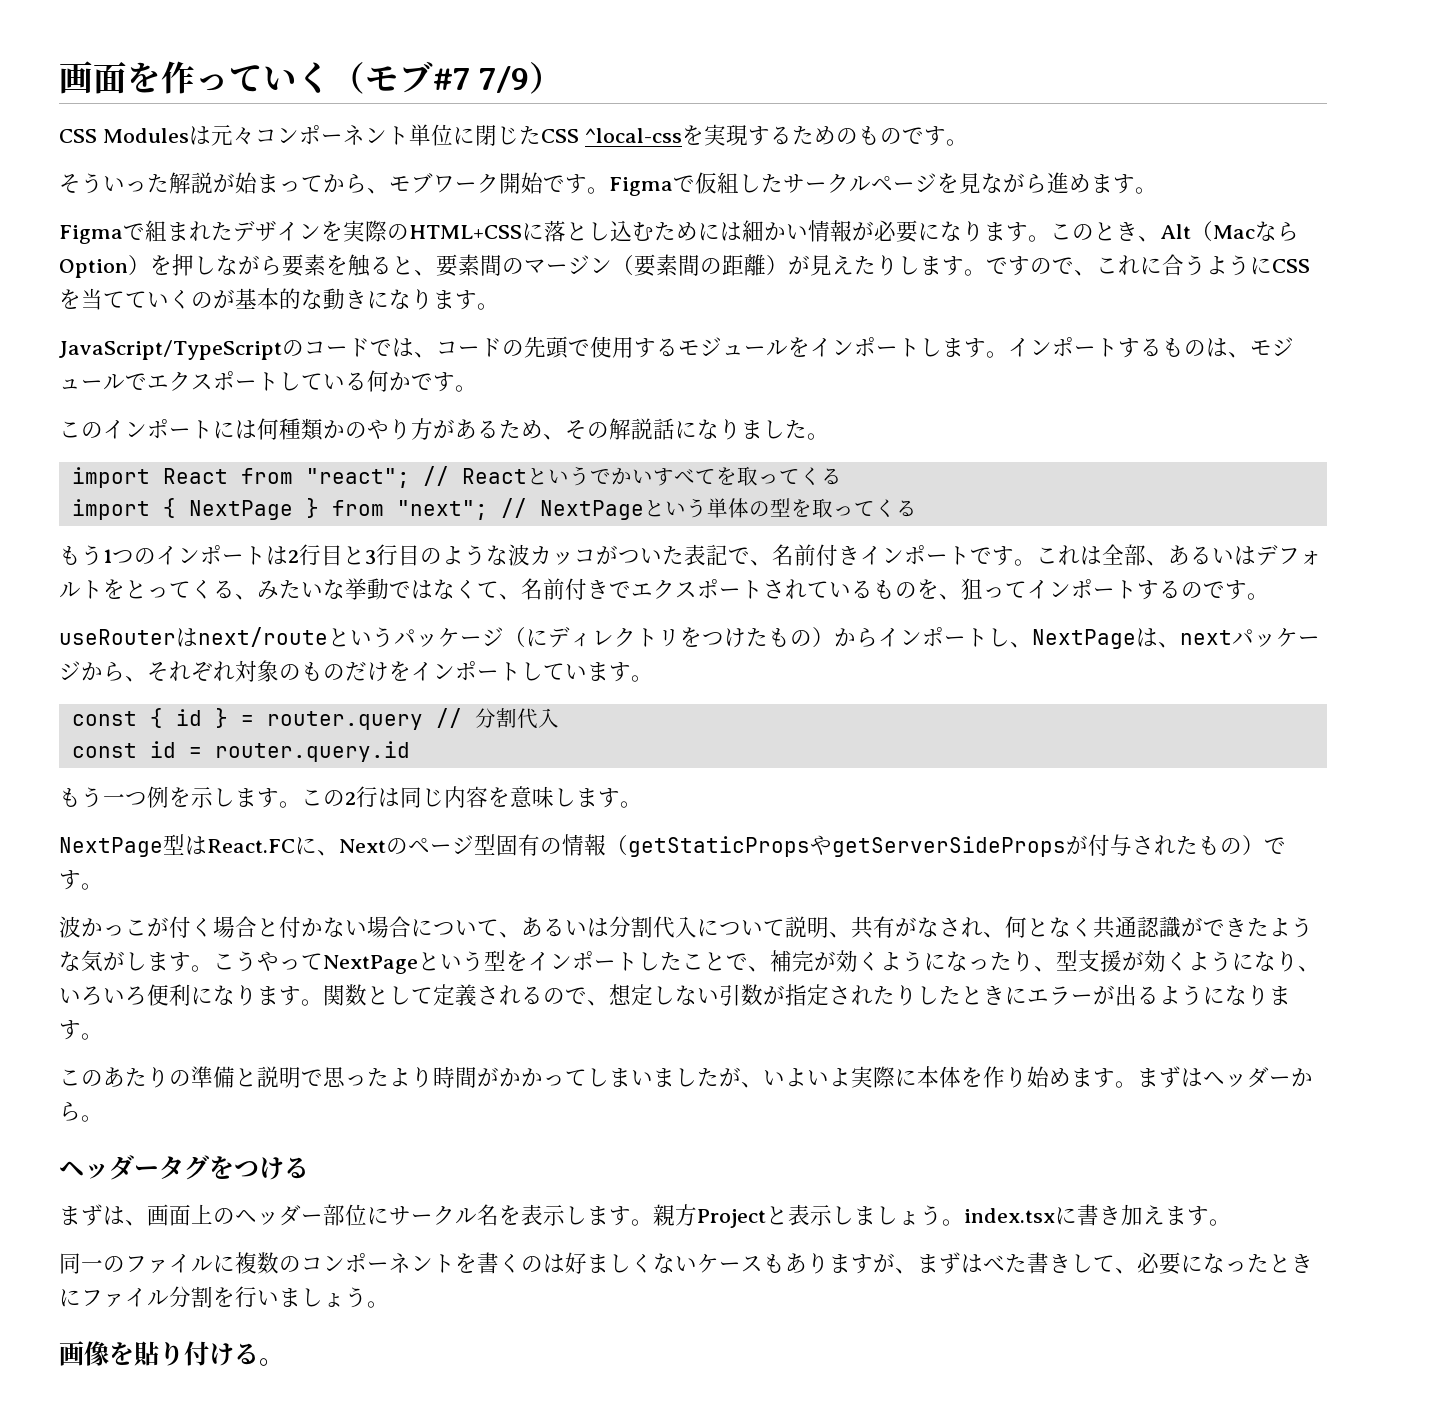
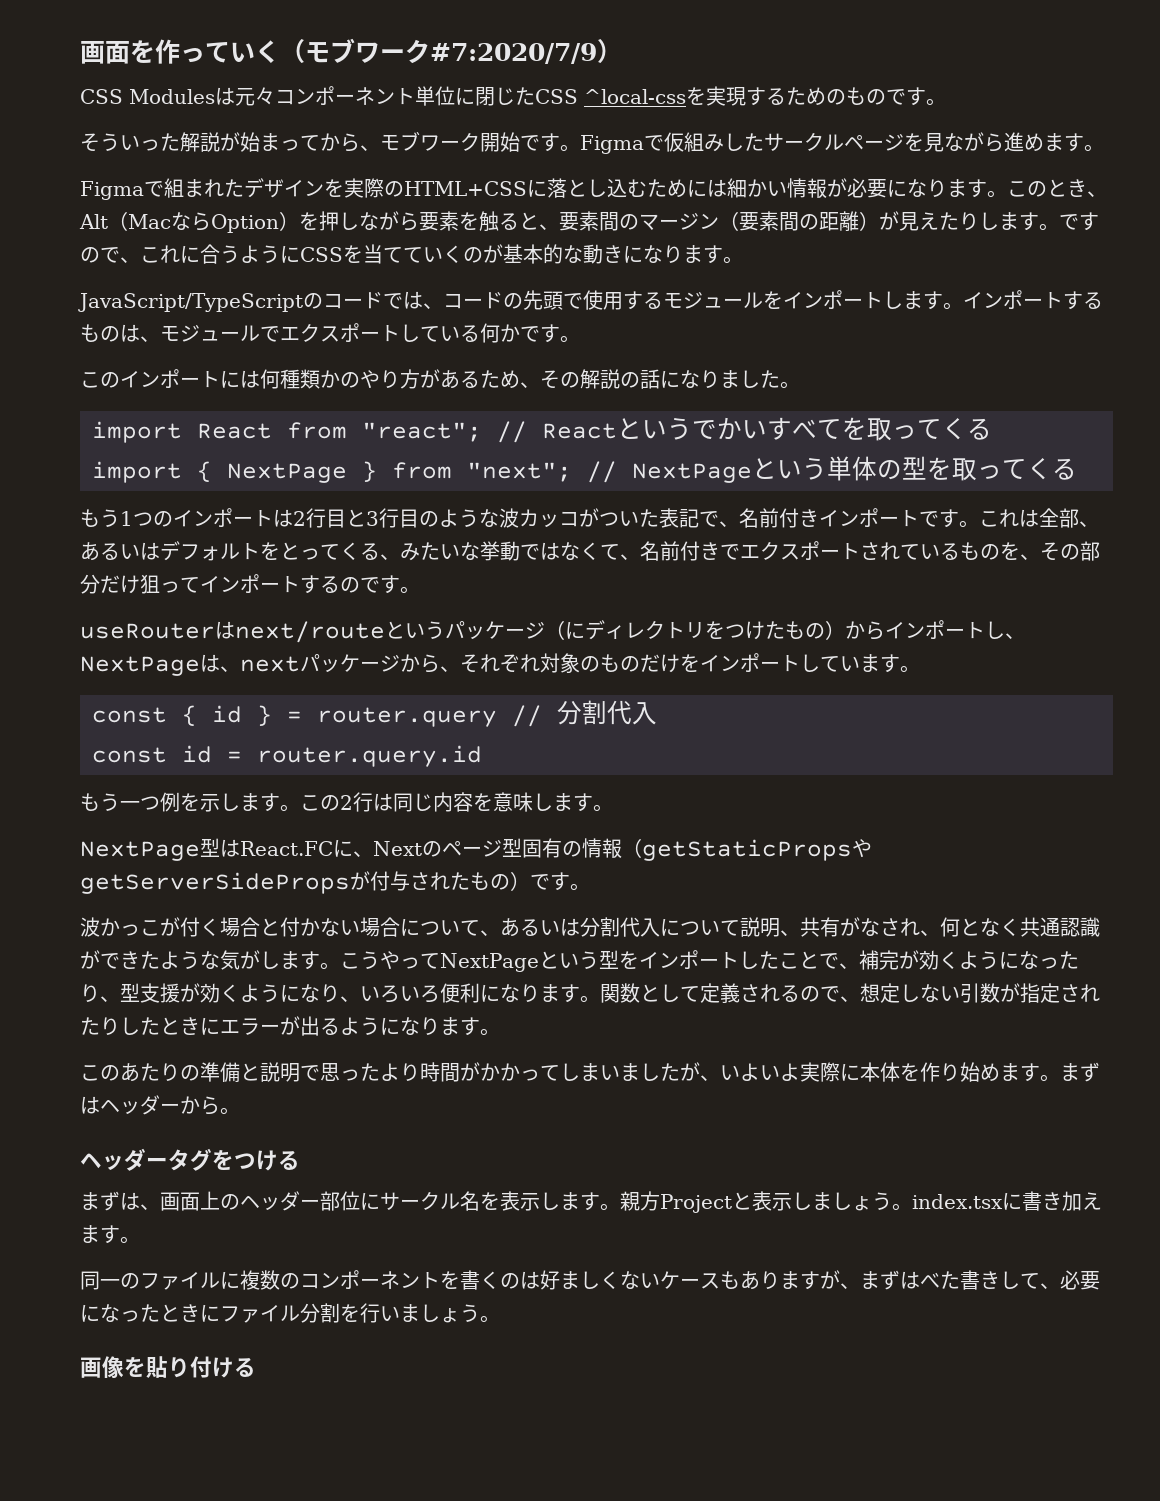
- 画面を作っていく（モブ#7 7/9）
+ 画面を作っていく（モブワーク#7:2020/7/9）
- Figmaで仮組したサークルページを見ながら進めます。
+ Figmaで仮組みしたサークルページを見ながら進めます。
- このインポートには何種類かのやり方があるため、その解説話になりました。
+ このインポートには何種類かのやり方があるため、その解説の話になりました。
- これは全部、あるいはデフォルトをとってくる、みたいな挙動ではなくて、名前付きでエクスポートされているものを、狙ってインポートするのです。
+ これは全部、あるいはデフォルトをとってくる、みたいな挙動ではなくて、名前付きでエクスポートされているものを、その部分だけ狙ってインポートするのです。
- 画像を貼り付ける。
+ 画像を貼り付ける

